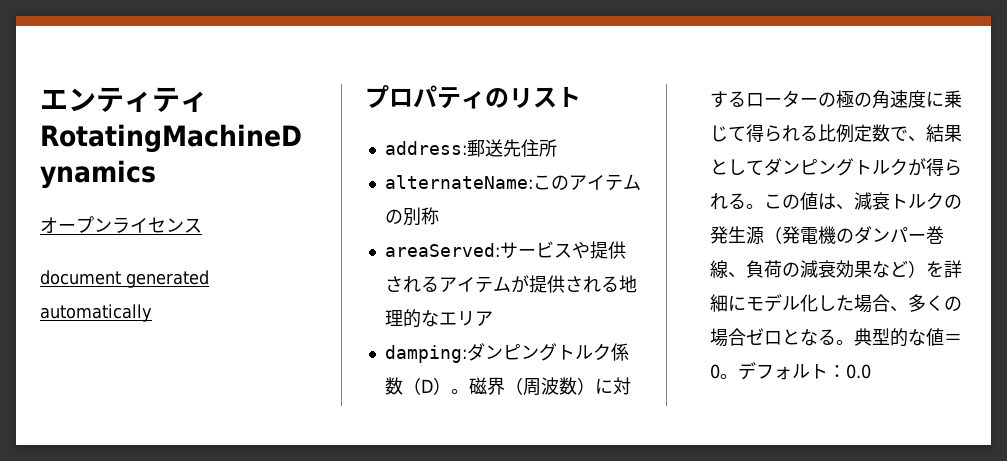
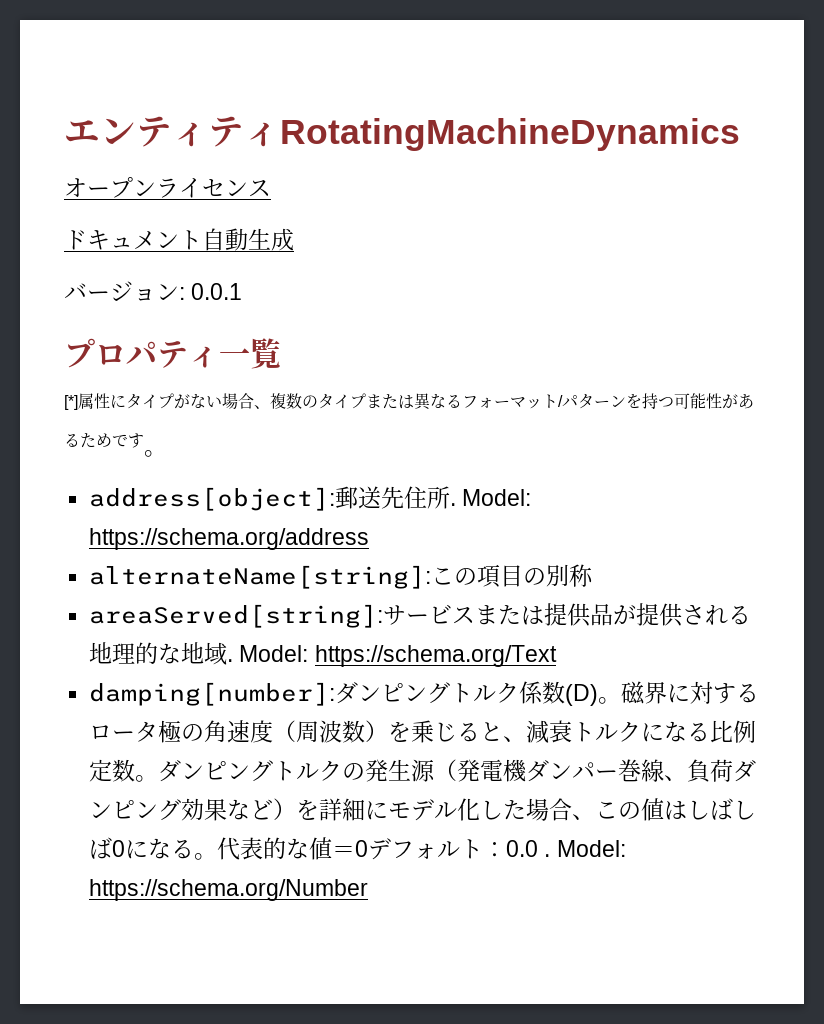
- document generated automatically
- プロパティのリスト
- address:郵送先住所
- alternateName:このアイテムの別称
+ ドキュメント自動生成
+ バージョン: 0.0.1
+ プロパティ一覧
+ [*]属性にタイプがない場合、複数のタイプまたは異なるフォーマット/パターンを持つ可能性があるためです。
+ address[object]:郵送先住所. Model: https://schema.org/address
+ alternateName[string]:この項目の別称
- areaServed:サービスや提供されるアイテムが提供される地理的なエリア
- damping:ダンピングトルク係数（D）。磁界（周波数）に対するローターの極の角速度に乗じて得られる比例定数で、結果としてダンピングトルクが得られる。この値は、減衰トルクの発生源（発電機のダンパー巻線、負荷の減衰効果など）を詳細にモデル化した場合、多くの場合ゼロとなる。典型的な値＝0。デフォルト：0.0
+ areaServed[string]:サービスまたは提供品が提供される地理的な地域. Model: https://schema.org/Text
+ damping[number]:ダンピングトルク係数(D)。磁界に対するロータ極の角速度（周波数）を乗じると、減衰トルクになる比例定数。ダンピングトルクの発生源（発電機ダンパー巻線、負荷ダンピング効果など）を詳細にモデル化した場合、この値はしばしば0になる。代表的な値＝0デフォルト：0.0 . Model: https://schema.org/Number

